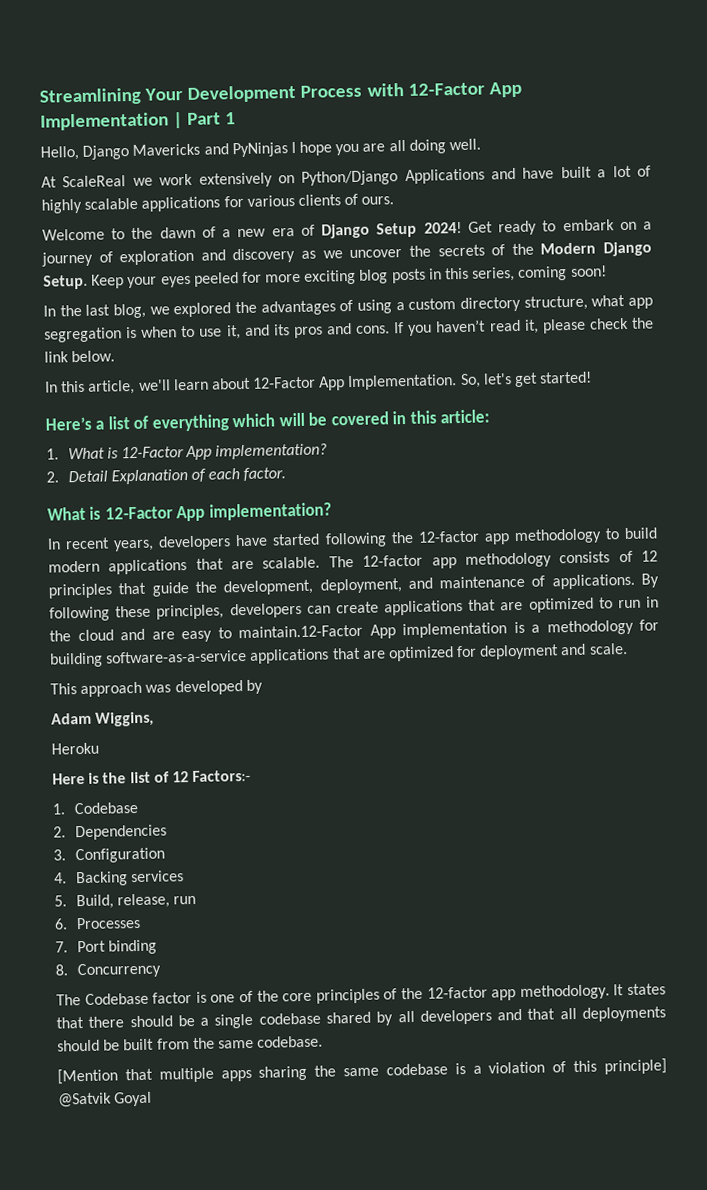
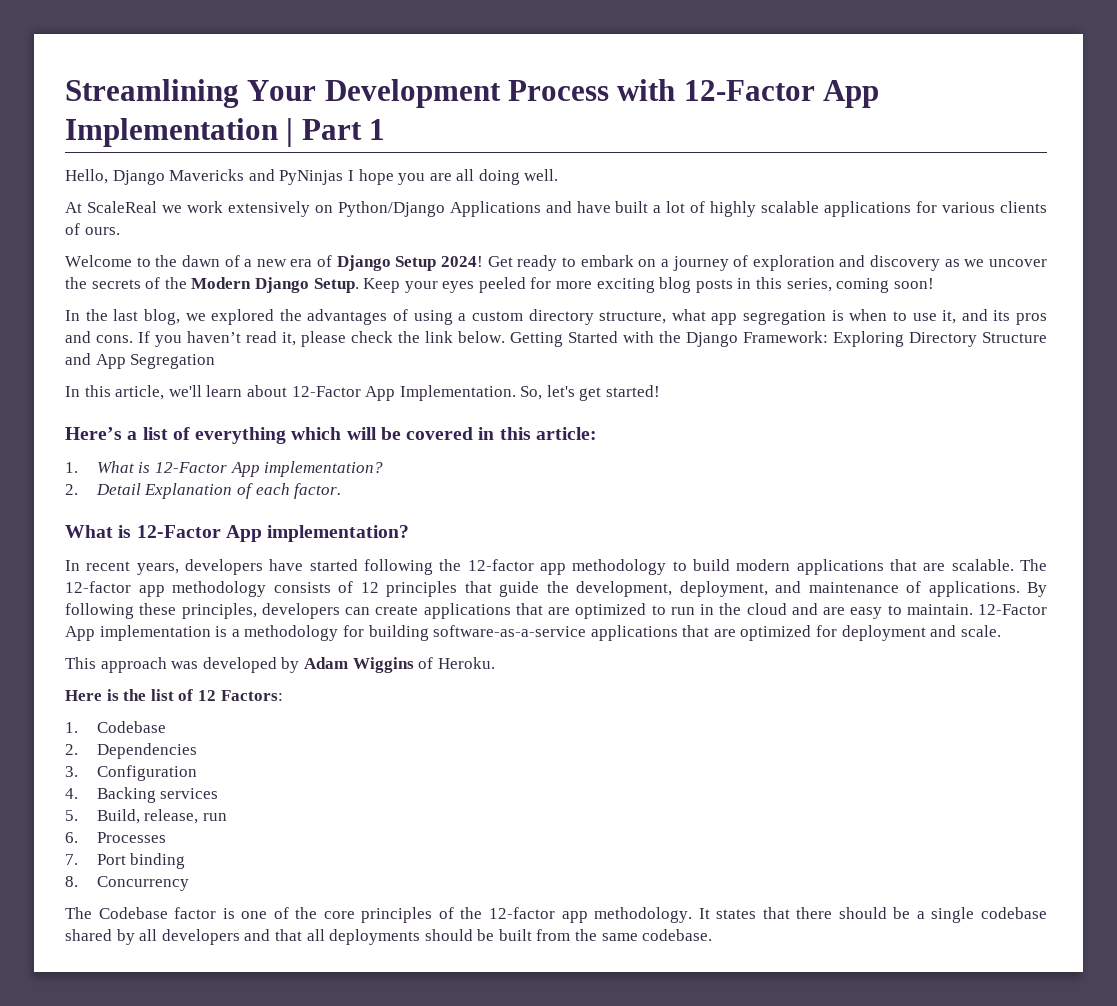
+ Getting Started with the Django Framework: Exploring Directory Structure and App Segregation
- By following these principles, developers can create applications that are optimized to run in the cloud and are easy to maintain.12-Factor App implementation is a methodology for building software-as-a-service applications that are optimized for deployment and scale.
+ By following these principles, developers can create applications that are optimized to run in the cloud and are easy to maintain. 12-Factor App implementation is a methodology for building software-as-a-service applications that are optimized for deployment and scale.
- This approach was developed by
- Adam Wiggins,
- Heroku
+ This approach was developed by Adam Wiggins of Heroku.
- Here is the list of 12 Factors:-
+ Here is the list of 12 Factors:
- [Mention that multiple apps sharing the same codebase is a violation of this principle] @Satvik Goyal

